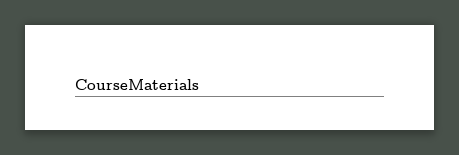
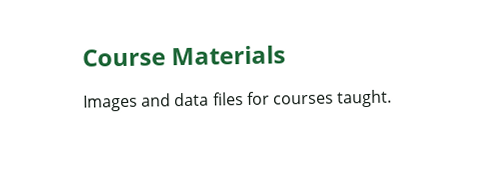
- CourseMaterials
+ Course Materials
+ Images and data files for courses taught.

